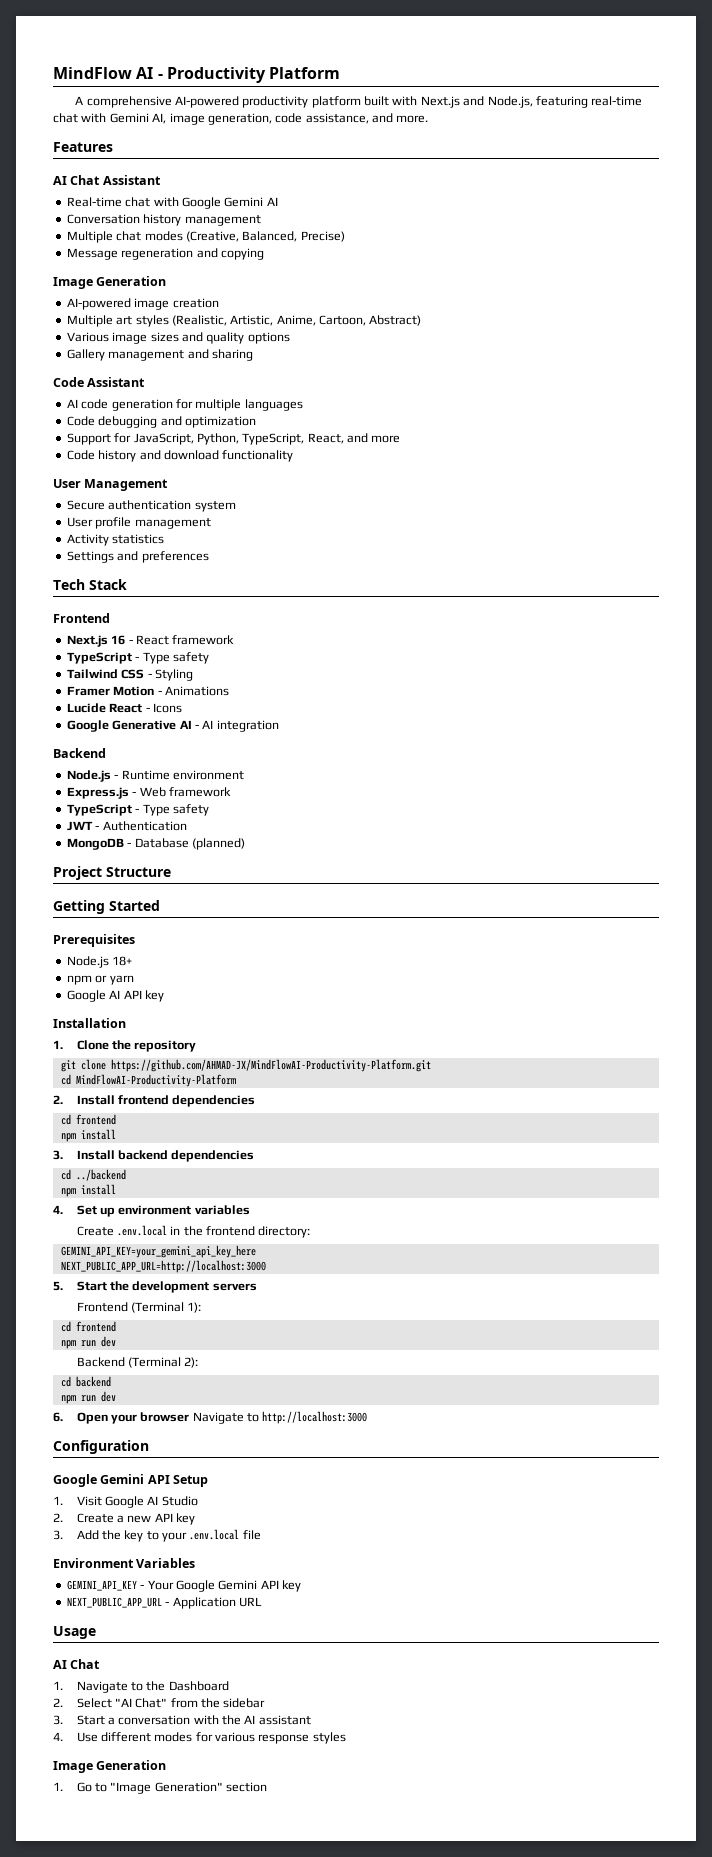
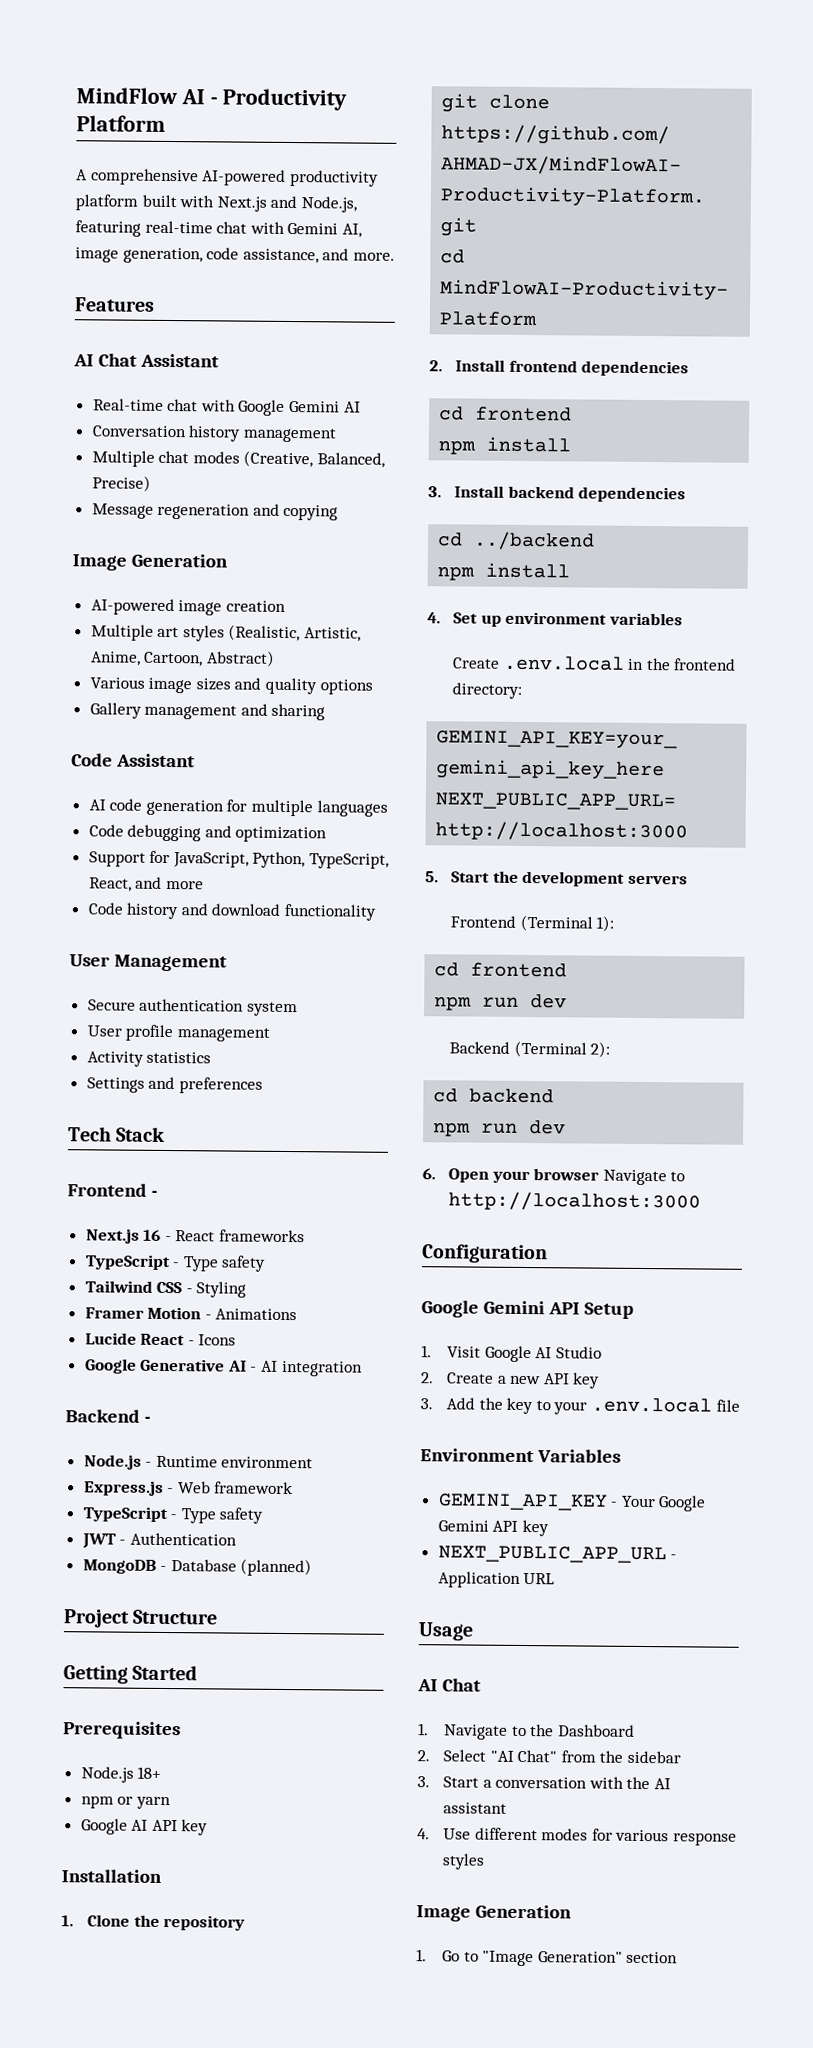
  Tech Stack
- Frontend
+ Frontend -
- Next.js 16 - React framework
+ Next.js 16 - React frameworks
  Google Generative AI - AI integration
- Backend
+ Backend -

